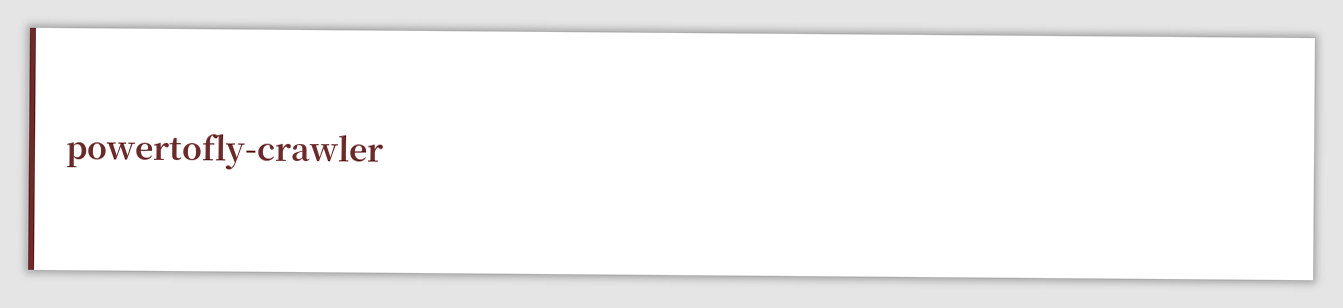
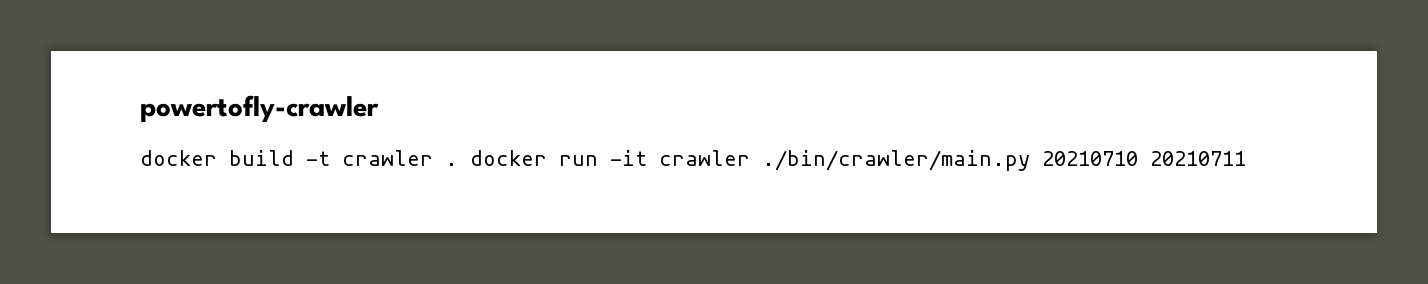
+ docker build -t crawler . docker run -it crawler ./bin/crawler/main.py 20210710 20210711

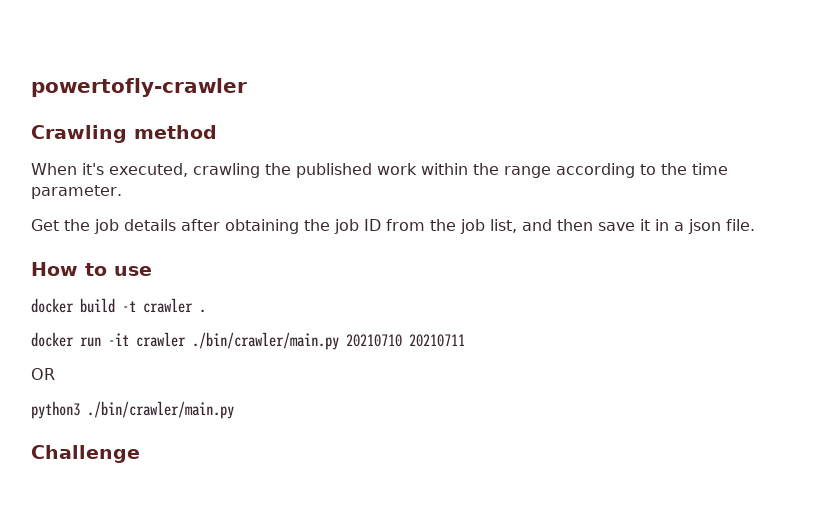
+ Crawling method
+ When it's executed, crawling the published work within the range according to the time parameter.
+ Get the job details after obtaining the job ID from the job list, and then save it in a json file.
+ How to use
- docker build -t crawler . docker run -it crawler ./bin/crawler/main.py 20210710 20210711
+ docker build -t crawler .
+ docker run -it crawler ./bin/crawler/main.py 20210710 20210711
+ OR
+ python3 ./bin/crawler/main.py
+ Challenge

